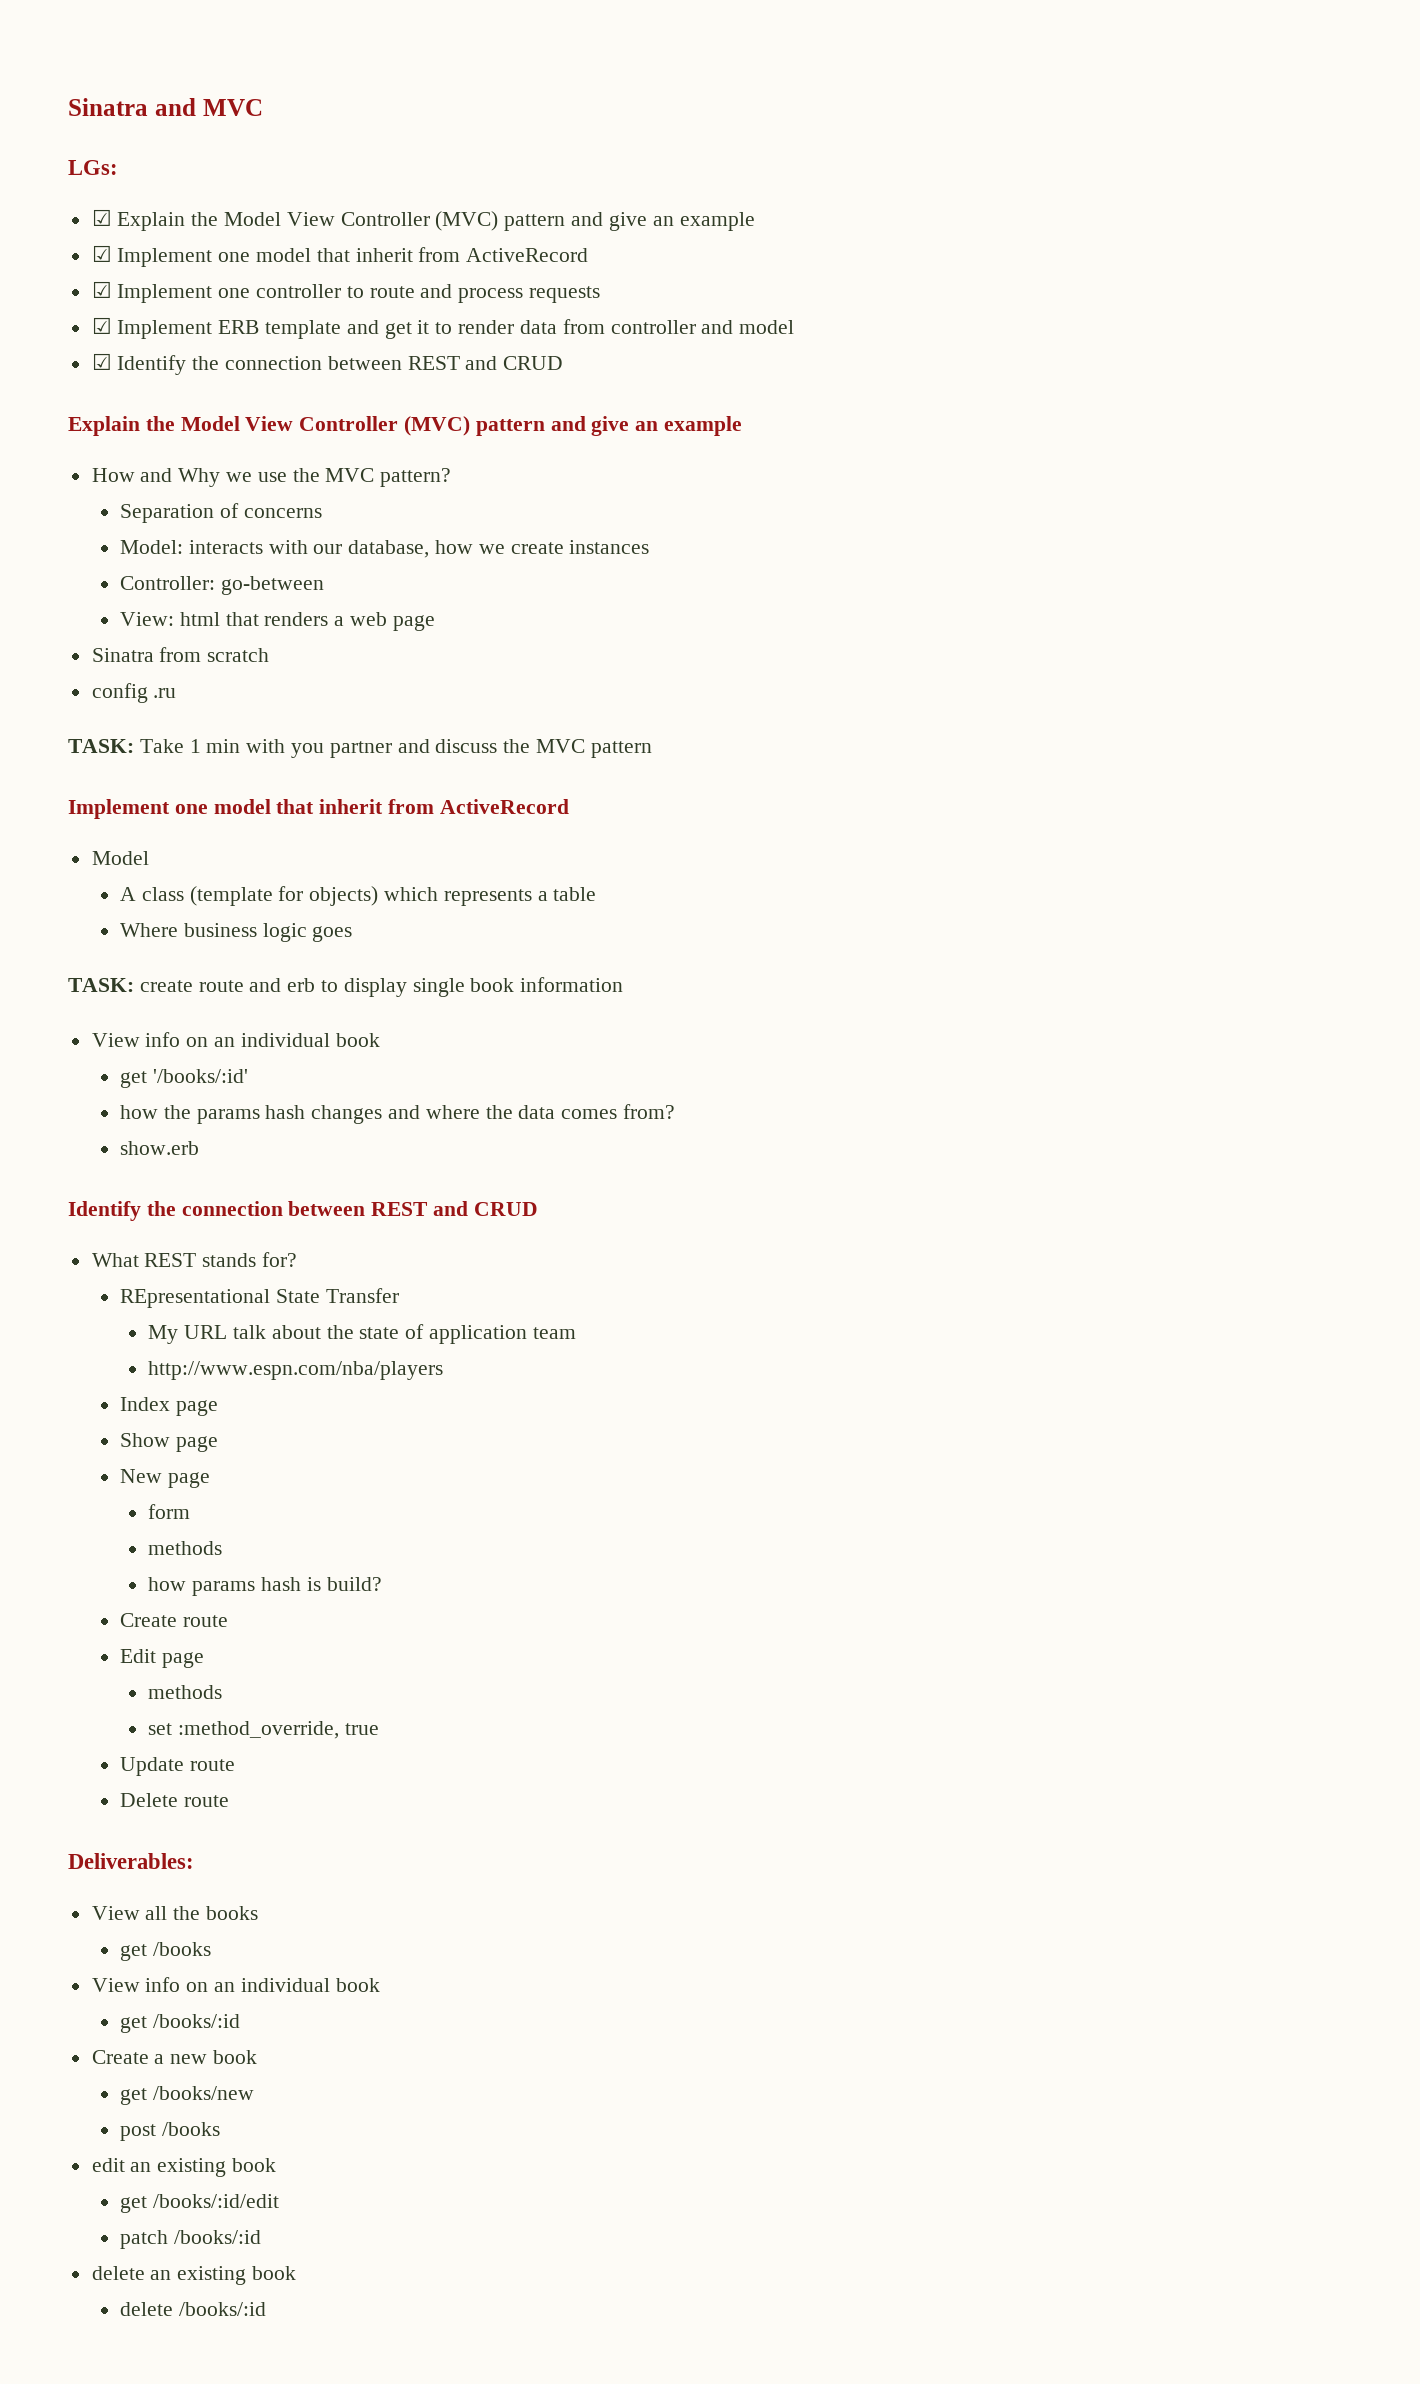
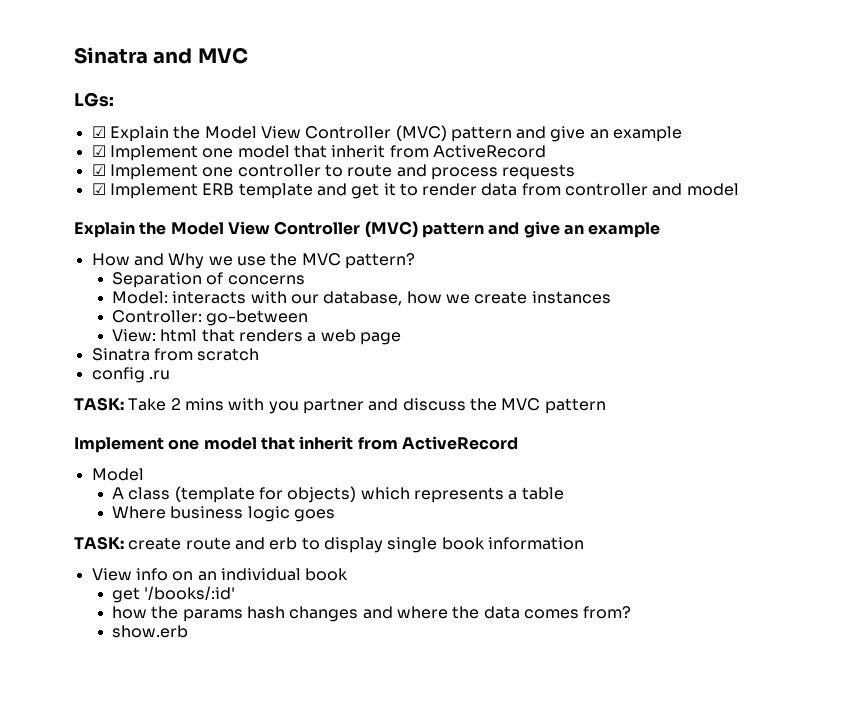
- ☑ Identify the connection between REST and CRUD
- TASK: Take 1 min with you partner and discuss the MVC pattern
+ TASK: Take 2 mins with you partner and discuss the MVC pattern
  show.erb
- Identify the connection between REST and CRUD
- What REST stands for?
- REpresentational State Transfer
- My URL talk about the state of application team
- http://www.espn.com/nba/players
- Index page
- Show page
- New page
- form
- methods
- how params hash is build?
- Create route
- Edit page
- methods
- set :method_override, true
- Update route
- Delete route
- Deliverables:
- View all the books
- get /books
- View info on an individual book
- get /books/:id
- Create a new book
- get /books/new
- post /books
- edit an existing book
- get /books/:id/edit
- patch /books/:id
- delete an existing book
- delete /books/:id

